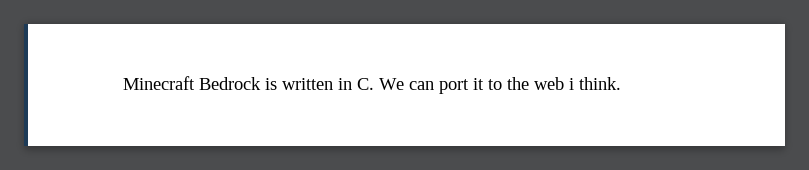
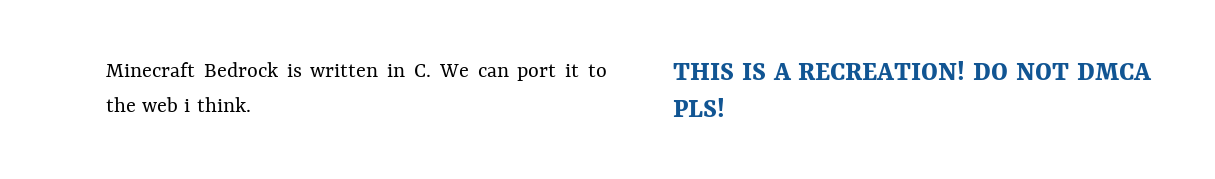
+ THIS IS A RECREATION! DO NOT DMCA PLS!

